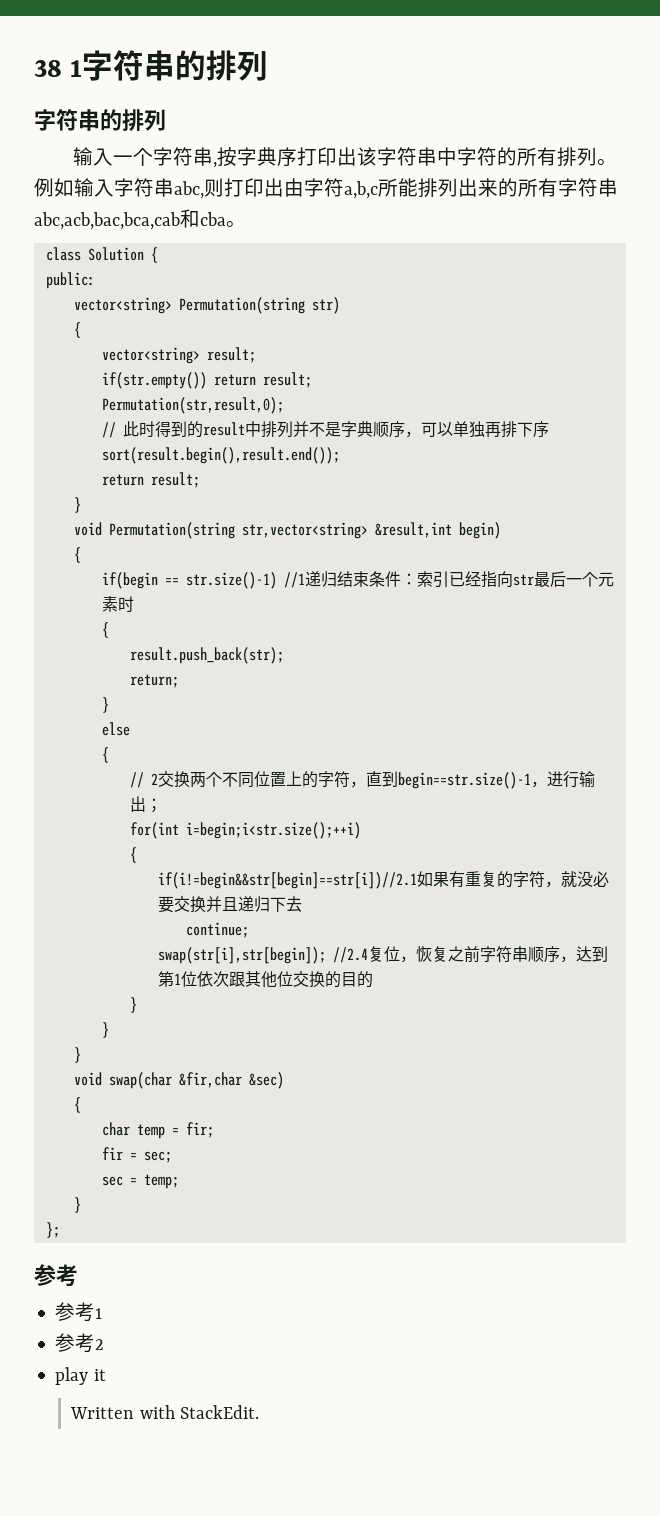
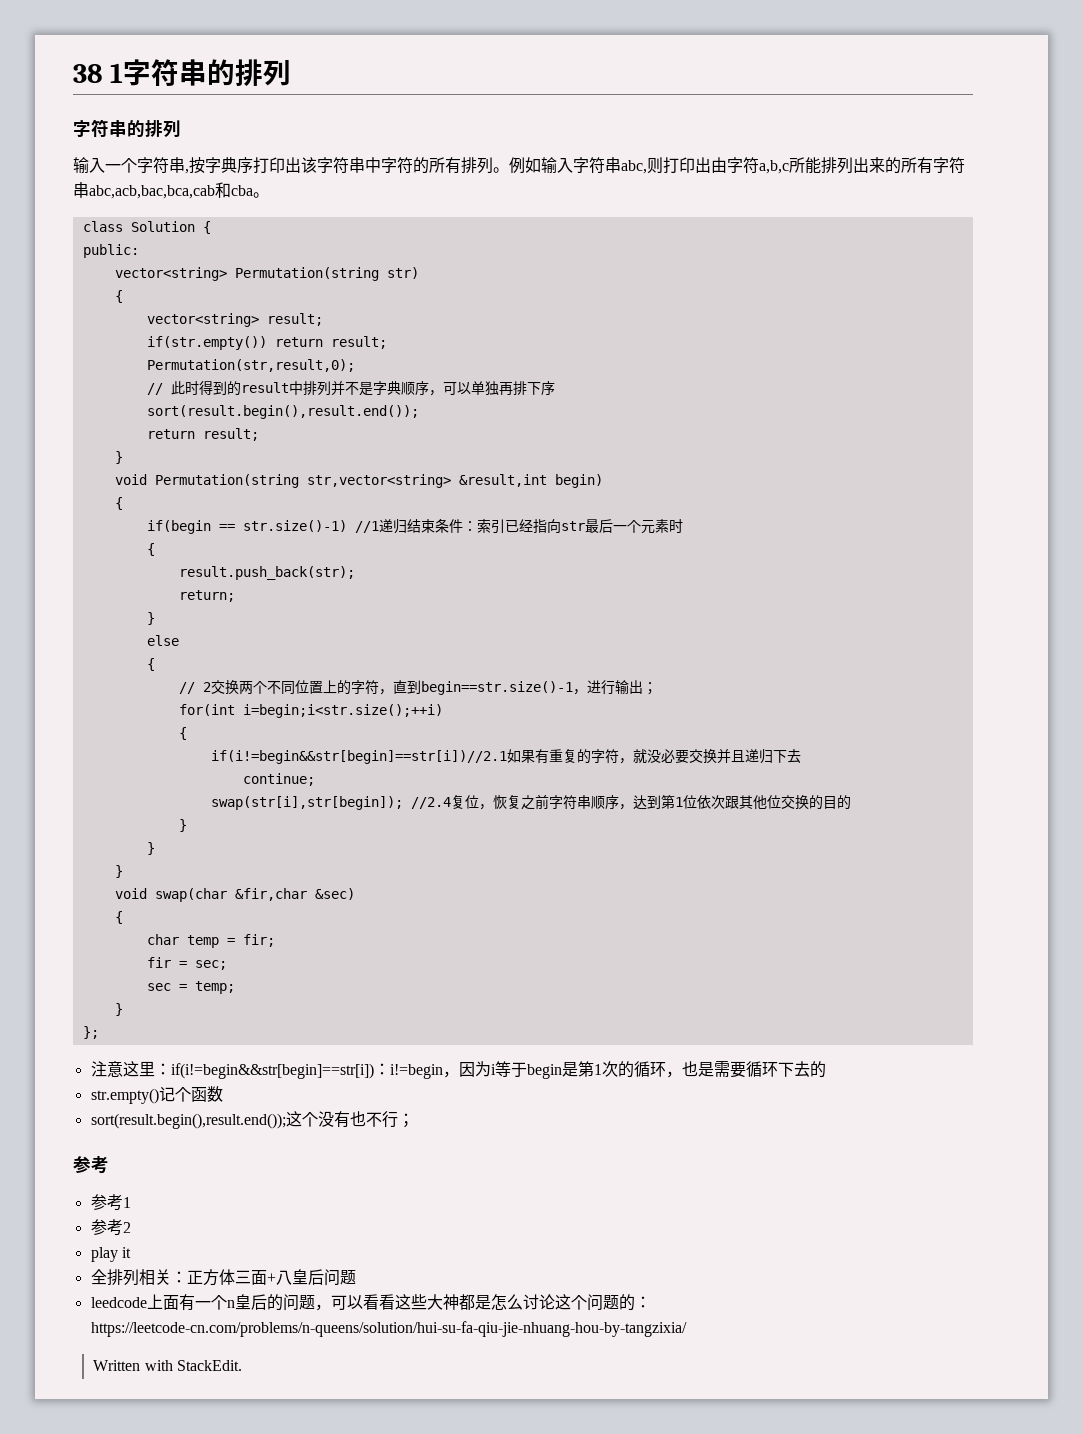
+ 注意这里：if(i!=begin&&str[begin]==str[i])：i!=begin，因为i等于begin是第1次的循环，也是需要循环下去的
+ str.empty()记个函数
+ sort(result.begin(),result.end());这个没有也不行；
+ 全排列相关：正方体三面+八皇后问题
+ leedcode上面有一个n皇后的问题，可以看看这些大神都是怎么讨论这个问题的：https://leetcode-cn.com/problems/n-queens/solution/hui-su-fa-qiu-jie-nhuang-hou-by-tangzixia/

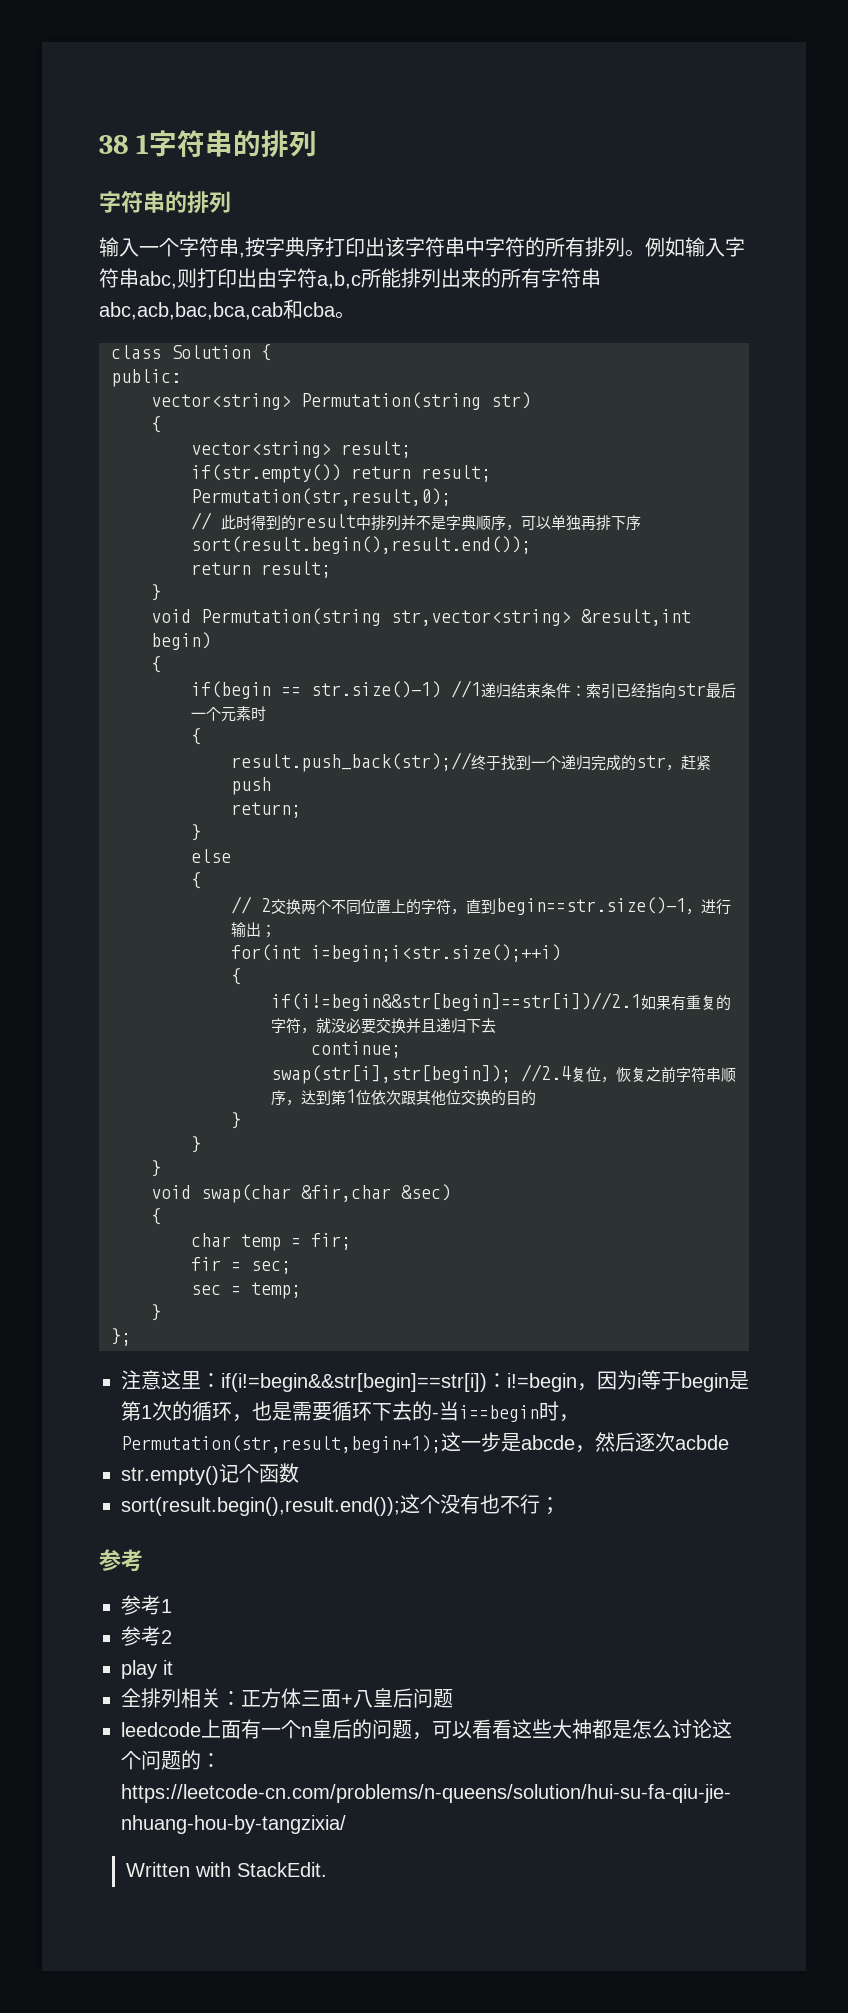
- result.push_back(str);
+ result.push_back(str);//终于找到一个递归完成的str，赶紧push
- 注意这里：if(i!=begin&&str[begin]==str[i])：i!=begin，因为i等于begin是第1次的循环，也是需要循环下去的
+ 注意这里：if(i!=begin&&str[begin]==str[i])：i!=begin，因为i等于begin是第1次的循环，也是需要循环下去的-当i==begin时，Permutation(str,result,begin+1);这一步是abcde，然后逐次acbde

